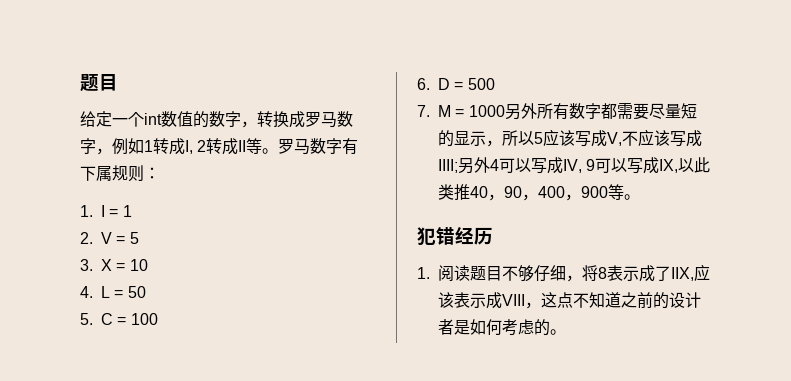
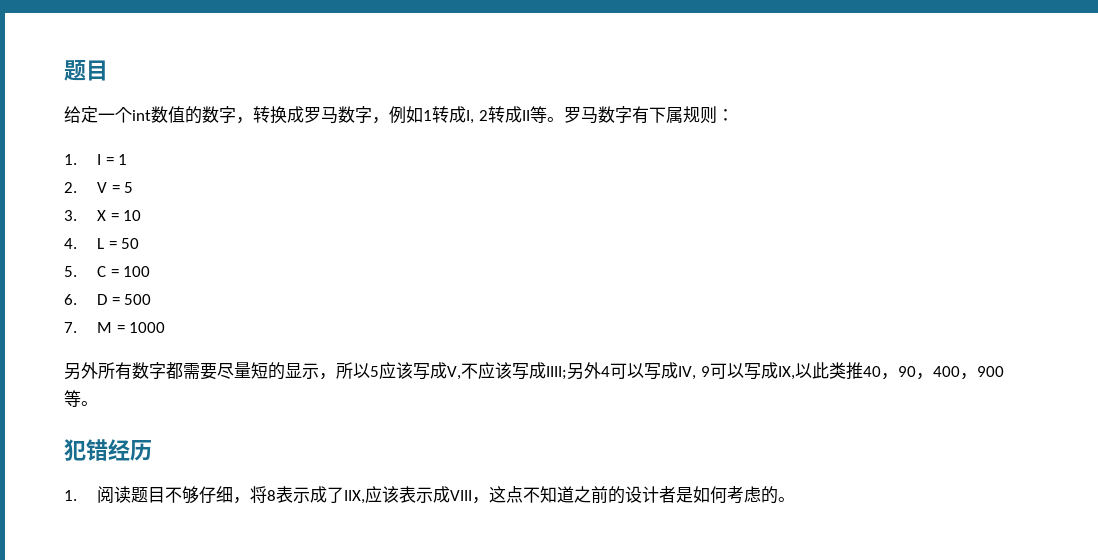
- 7. M = 1000另外所有数字都需要尽量短的显示，所以5应该写成V,不应该写成IIII;另外4可以写成IV, 9可以写成IX,以此类推40，90，400，900等。
+ 7. M = 1000
+ 另外所有数字都需要尽量短的显示，所以5应该写成V,不应该写成IIII;另外4可以写成IV, 9可以写成IX,以此类推40，90，400，900等。

